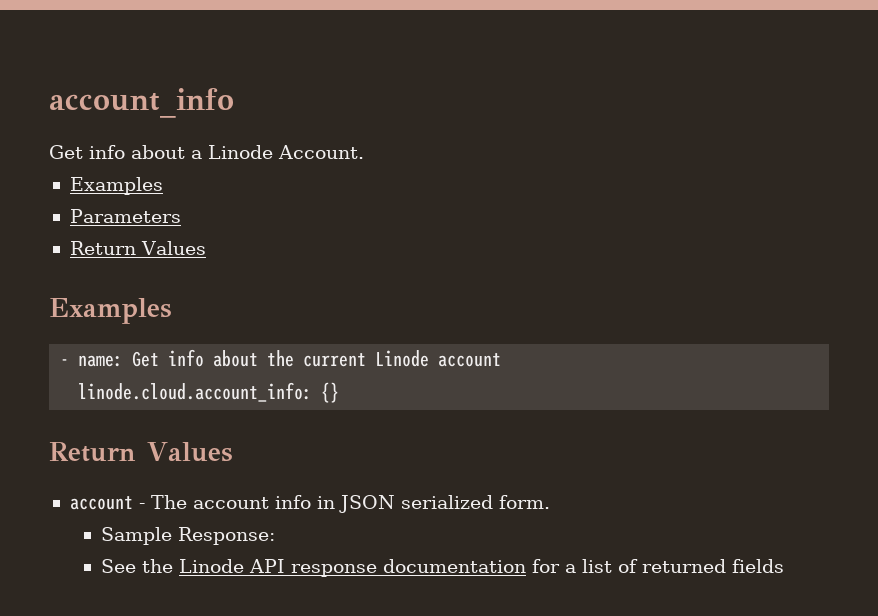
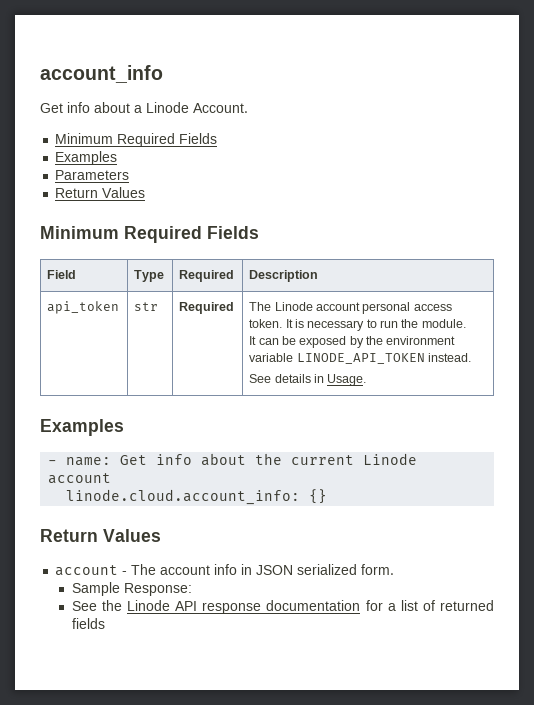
  Get info about a Linode Account.
+ Minimum Required Fields
  Parameters
  Return Values
+ Minimum Required Fields
+ Field | Type | Required | Description
+ api_token | str | Required | The Linode account personal access token. It is necessary to run the module.
+ It can be exposed by the environment variable LINODE_API_TOKEN instead.
+ See details in Usage.

